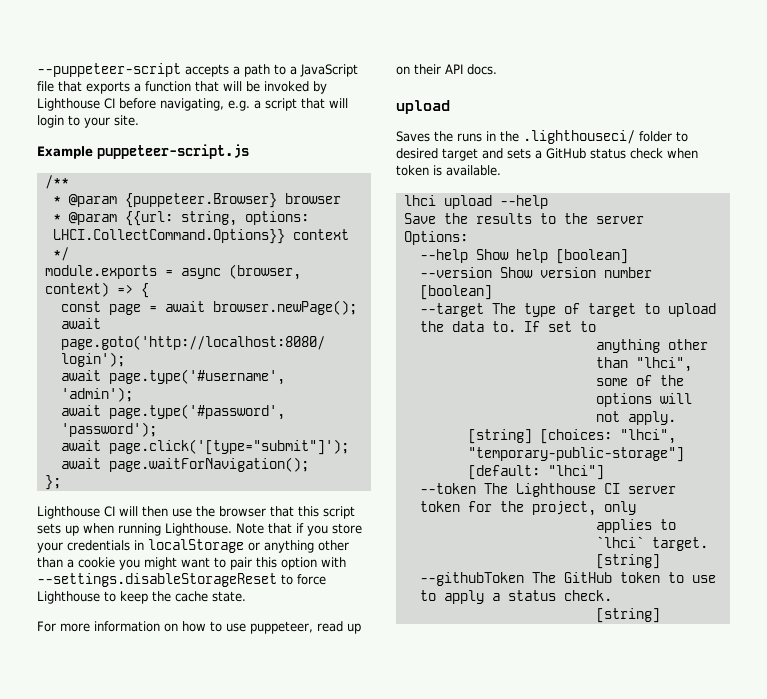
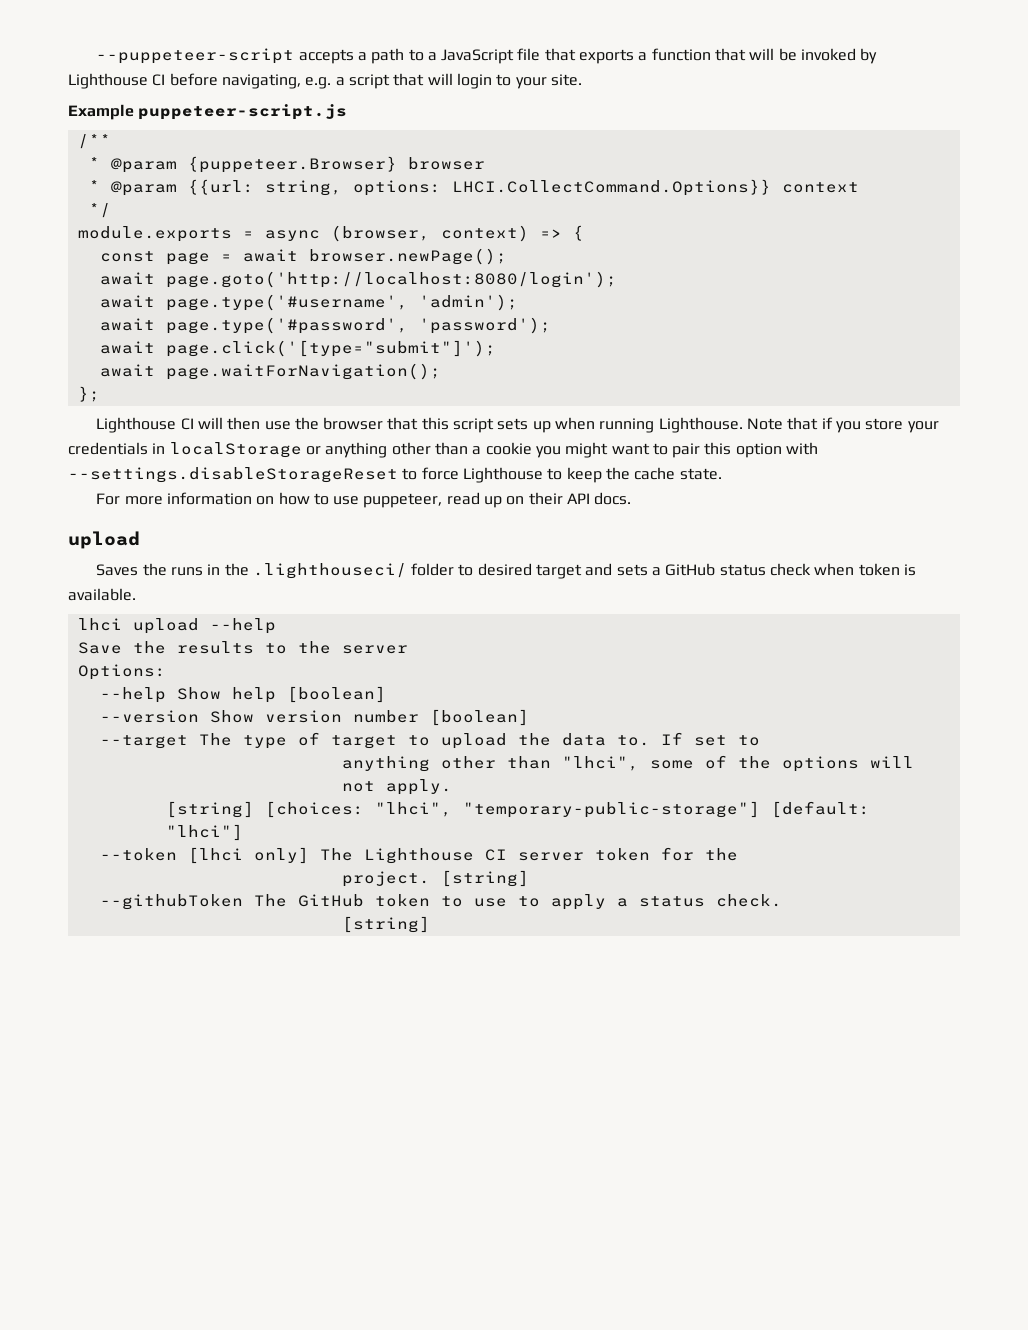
- --token The Lighthouse CI server token for the project, only
- applies to `lhci` target.
+ --token [lhci only] The Lighthouse CI server token for the
+ project.

